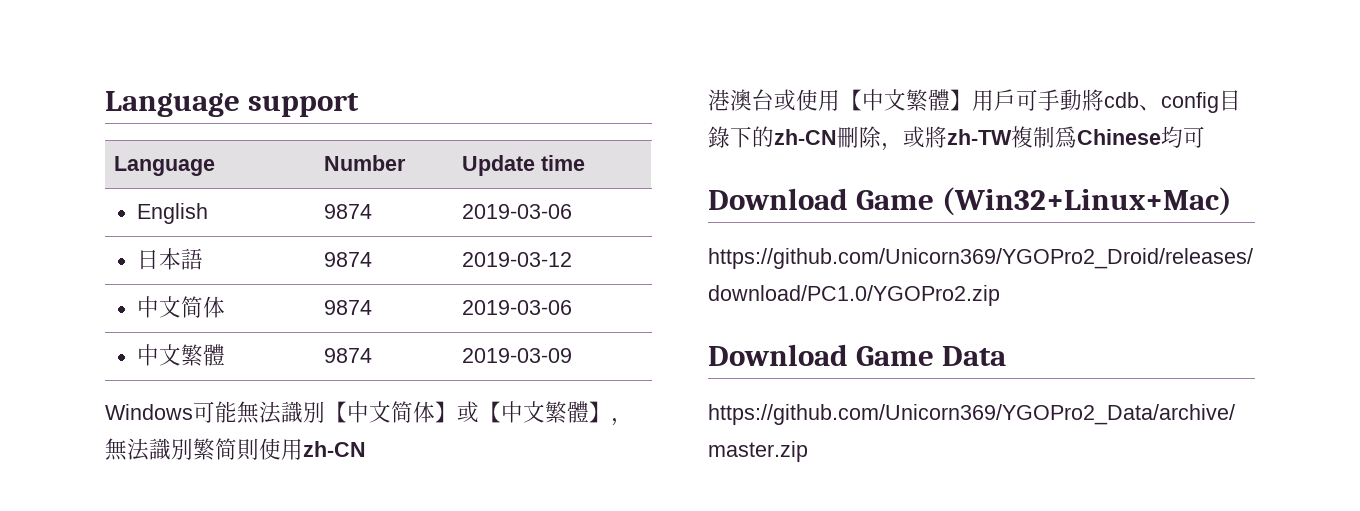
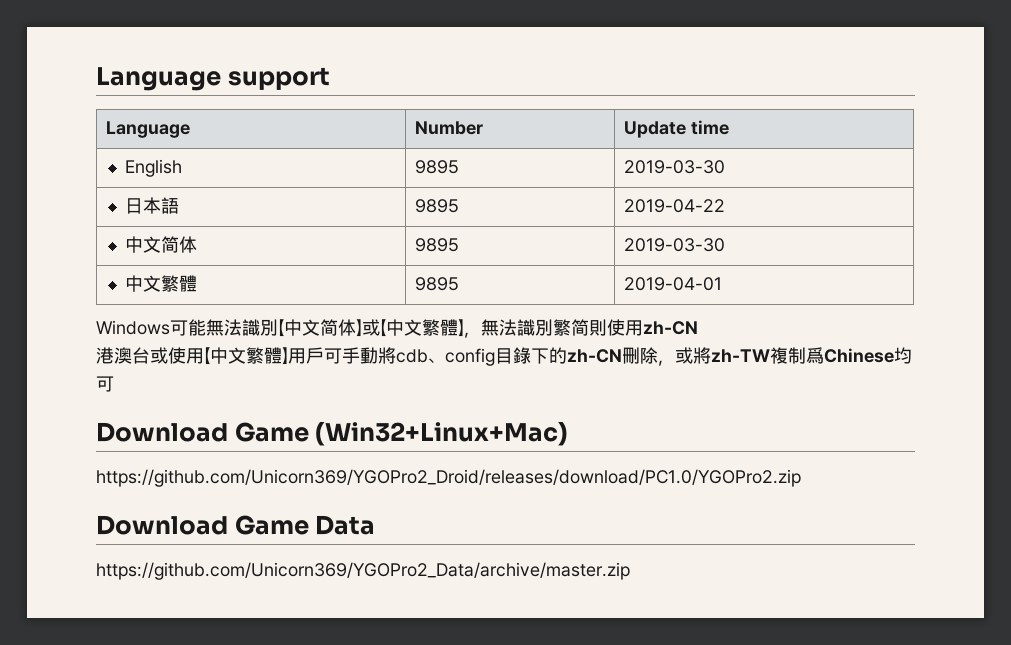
- English | 9874 | 2019-03-06
+ English | 9895 | 2019-03-30
- 日本語 | 9874 | 2019-03-12
+ 日本語 | 9895 | 2019-04-22
- 中文简体 | 9874 | 2019-03-06
+ 中文简体 | 9895 | 2019-03-30
- 中文繁體 | 9874 | 2019-03-09
+ 中文繁體 | 9895 | 2019-04-01

